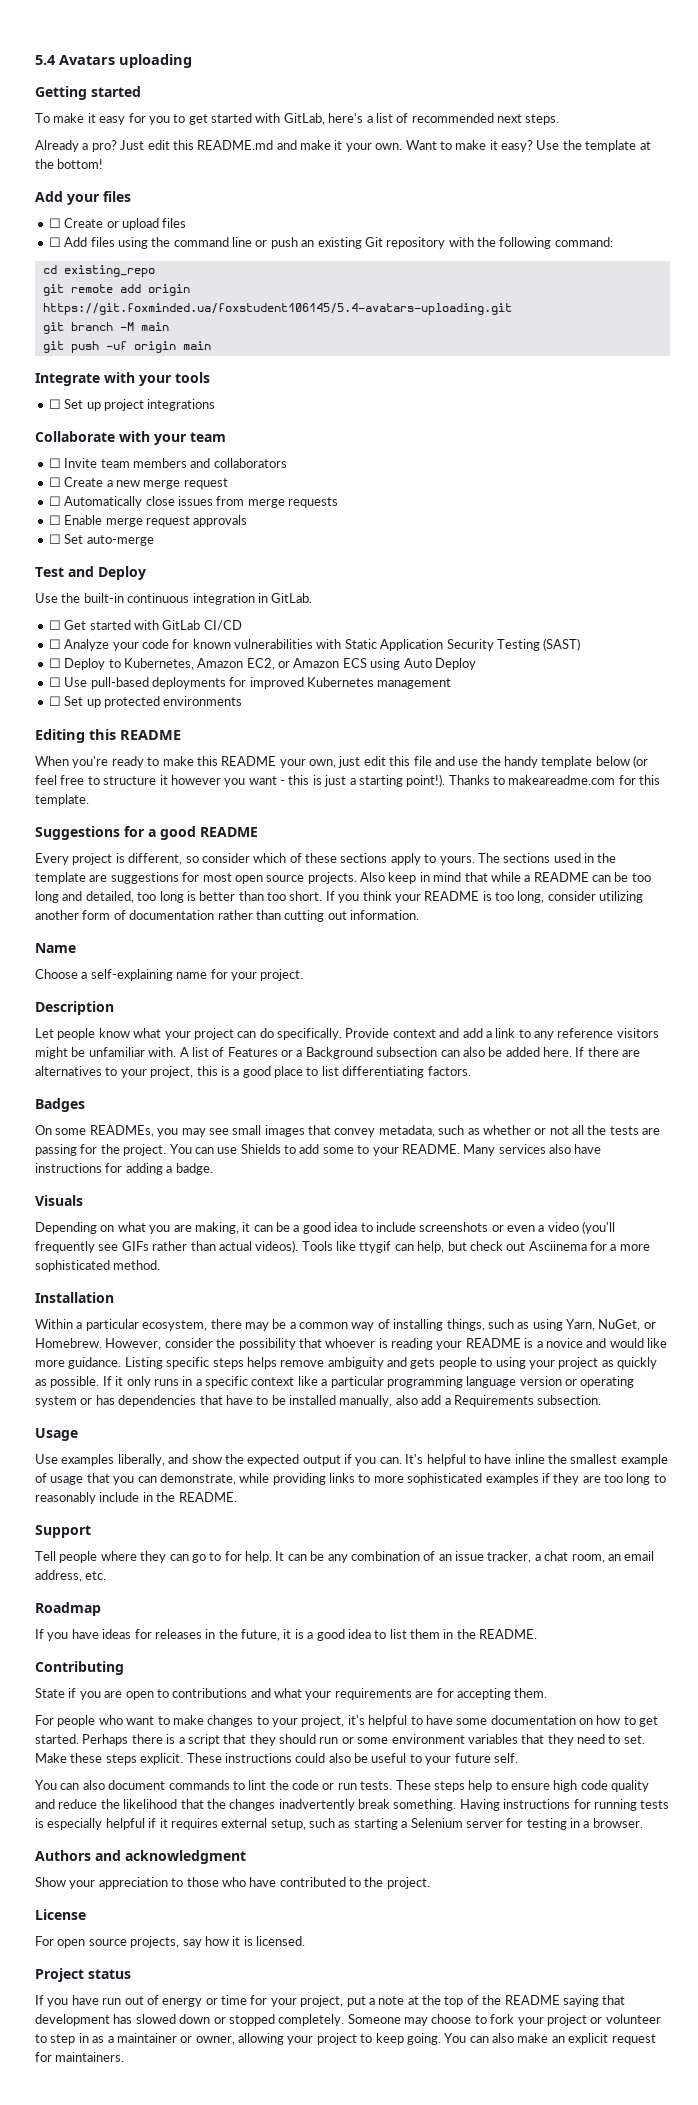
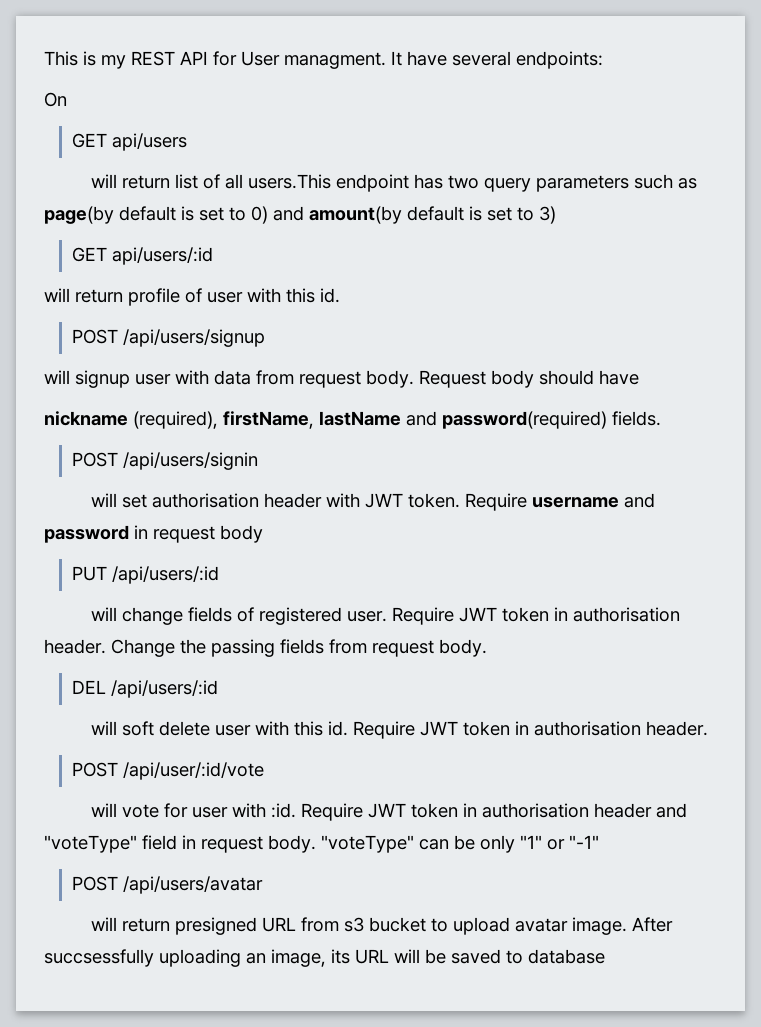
- 5.4 Avatars uploading
- Getting started
- To make it easy for you to get started with GitLab, here's a list of recommended next steps.
- Already a pro? Just edit this README.md and make it your own. Want to make it easy? Use the template at the bottom!
- Add your files
- ☐ Create or upload files
- ☐ Add files using the command line or push an existing Git repository with the following command:
- cd existing_repo
- git remote add origin https://git.foxminded.ua/foxstudent106145/5.4-avatars-uploading.git
- git branch -M main
- git push -uf origin main
- Integrate with your tools
- ☐ Set up project integrations
- Collaborate with your team
- ☐ Invite team members and collaborators
- ☐ Create a new merge request
- ☐ Automatically close issues from merge requests
- ☐ Enable merge request approvals
- ☐ Set auto-merge
- Test and Deploy
- Use the built-in continuous integration in GitLab.
- ☐ Get started with GitLab CI/CD
- ☐ Analyze your code for known vulnerabilities with Static Application Security Testing (SAST)
- ☐ Deploy to Kubernetes, Amazon EC2, or Amazon ECS using Auto Deploy
- ☐ Use pull-based deployments for improved Kubernetes management
- ☐ Set up protected environments
- Editing this README
- When you're ready to make this README your own, just edit this file and use the handy template below (or feel free to structure it however you want - this is just a starting point!). Thanks to makeareadme.com for this template.
- Suggestions for a good README
- Every project is different, so consider which of these sections apply to yours. The sections used in the template are suggestions for most open source projects. Also keep in mind that while a README can be too long and detailed, too long is better than too short. If you think your README is too long, consider utilizing another form of documentation rather than cutting out information.
- Name
- Choose a self-explaining name for your project.
- Description
- Let people know what your project can do specifically. Provide context and add a link to any reference visitors might be unfamiliar with. A list of Features or a Background subsection can also be added here. If there are alternatives to your project, this is a good place to list differentiating factors.
- Badges
- On some READMEs, you may see small images that convey metadata, such as whether or not all the tests are passing for the project. You can use Shields to add some to your README. Many services also have instructions for adding a badge.
- Visuals
- Depending on what you are making, it can be a good idea to include screenshots or even a video (you'll frequently see GIFs rather than actual videos). Tools like ttygif can help, but check out Asciinema for a more sophisticated method.
- Installation
- Within a particular ecosystem, there may be a common way of installing things, such as using Yarn, NuGet, or Homebrew. However, consider the possibility that whoever is reading your README is a novice and would like more guidance. Listing specific steps helps remove ambiguity and gets people to using your project as quickly as possible. If it only runs in a specific context like a particular programming language version or operating system or has dependencies that have to be installed manually, also add a Requirements subsection.
- Usage
- Use examples liberally, and show the expected output if you can. It's helpful to have inline the smallest example of usage that you can demonstrate, while providing links to more sophisticated examples if they are too long to reasonably include in the README.
- Support
- Tell people where they can go to for help. It can be any combination of an issue tracker, a chat room, an email address, etc.
- Roadmap
- If you have ideas for releases in the future, it is a good idea to list them in the README.
- Contributing
- State if you are open to contributions and what your requirements are for accepting them.
- For people who want to make changes to your project, it's helpful to have some documentation on how to get started. Perhaps there is a script that they should run or some environment variables that they need to set. Make these steps explicit. These instructions could also be useful to your future self.
- You can also document commands to lint the code or run tests. These steps help to ensure high code quality and reduce the likelihood that the changes inadvertently break something. Having instructions for running tests is especially helpful if it requires external setup, such as starting a Selenium server for testing in a browser.
- Authors and acknowledgment
- Show your appreciation to those who have contributed to the project.
- License
- For open source projects, say how it is licensed.
- Project status
- If you have run out of energy or time for your project, put a note at the top of the README saying that development has slowed down or stopped completely. Someone may choose to fork your project or volunteer to step in as a maintainer or owner, allowing your project to keep going. You can also make an explicit request for maintainers.
+ This is my REST API for User managment. It have several endpoints:
+ On
+ GET api/users
+ will return list of all users.This endpoint has two query parameters such as page(by default is set to 0) and amount(by default is set to 3)
+ GET api/users/:id
+ will return profile of user with this id.
+ POST /api/users/signup
+ will signup user with data from request body. Request body should have
+ nickname (required), firstName, lastName and password(required) fields.
+ POST /api/users/signin
+ will set authorisation header with JWT token. Require username and password in request body
+ PUT /api/users/:id
+ will change fields of registered user. Require JWT token in authorisation header. Change the passing fields from request body.
+ DEL /api/users/:id
+ will soft delete user with this id. Require JWT token in authorisation header.
+ POST /api/user/:id/vote
+ will vote for user with :id. Require JWT token in authorisation header and "voteType" field in request body. "voteType" can be only "1" or "-1"
+ POST /api/users/avatar
+ will return presigned URL from s3 bucket to upload avatar image. After succsessfully uploading an image, its URL will be saved to database

